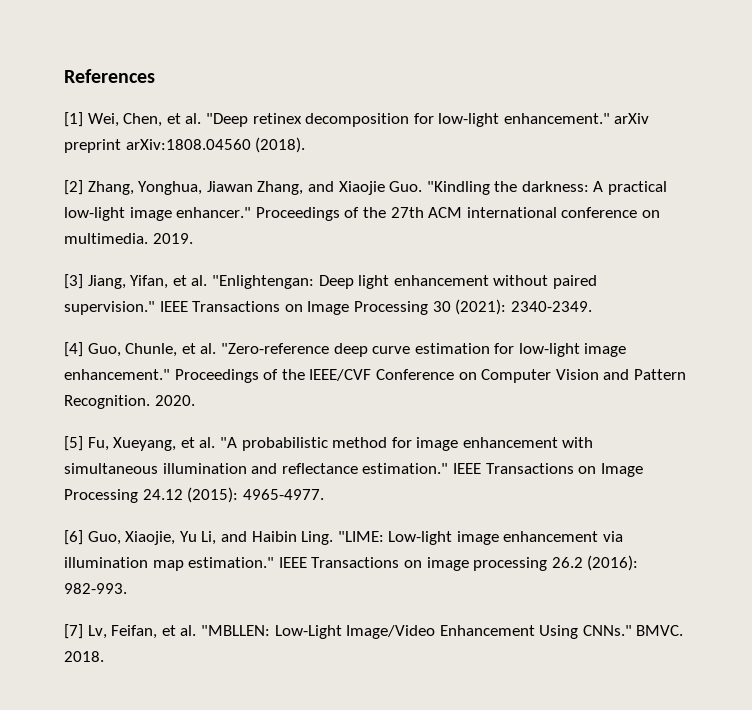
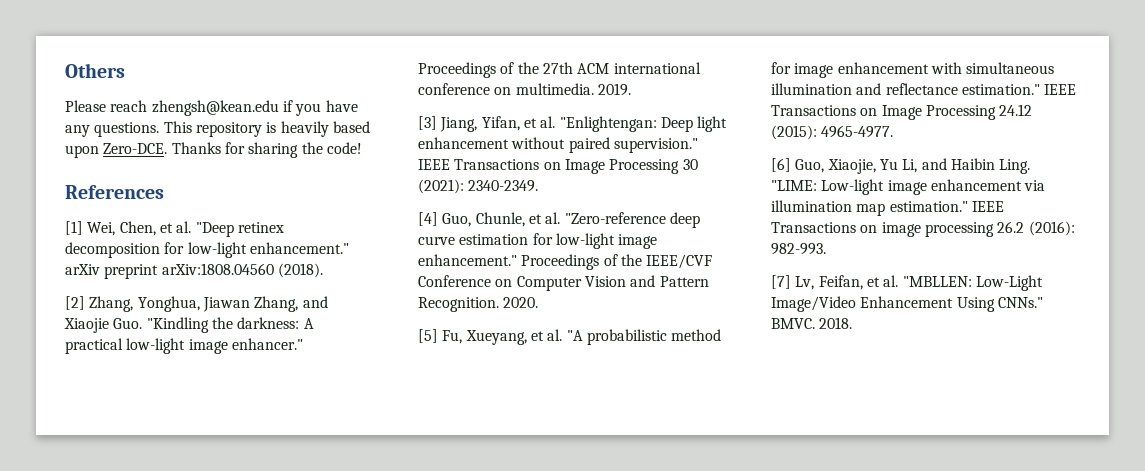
+ Others
+ Please reach zhengsh@kean.edu if you have any questions. This repository is heavily based upon Zero-DCE. Thanks for sharing the code!

